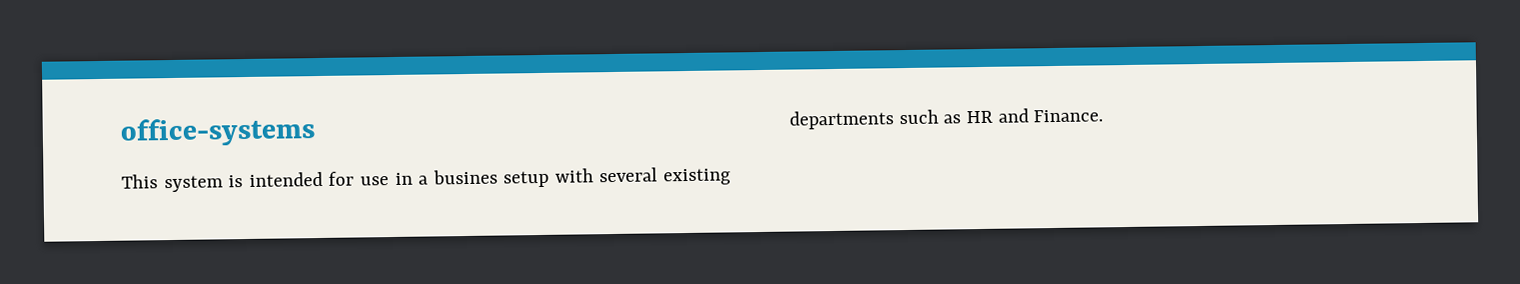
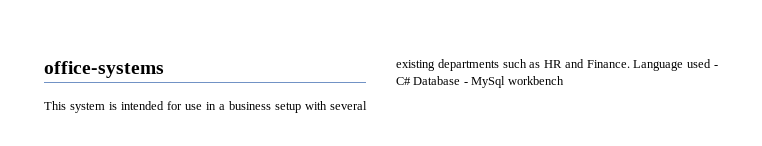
- This system is intended for use in a busines setup with several existing departments such as HR and Finance.
+ This system is intended for use in a business setup with several existing departments such as HR and Finance.
+ Language used - C# Database - MySql workbench

